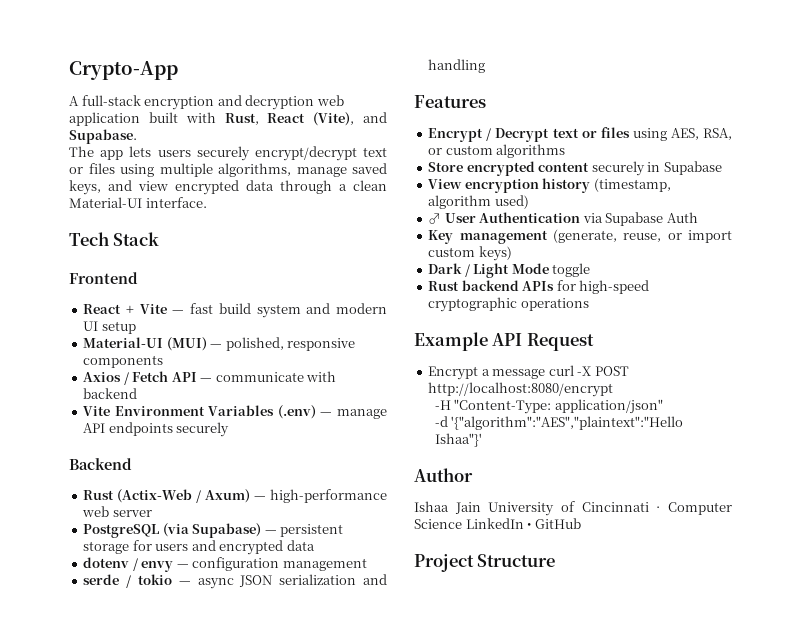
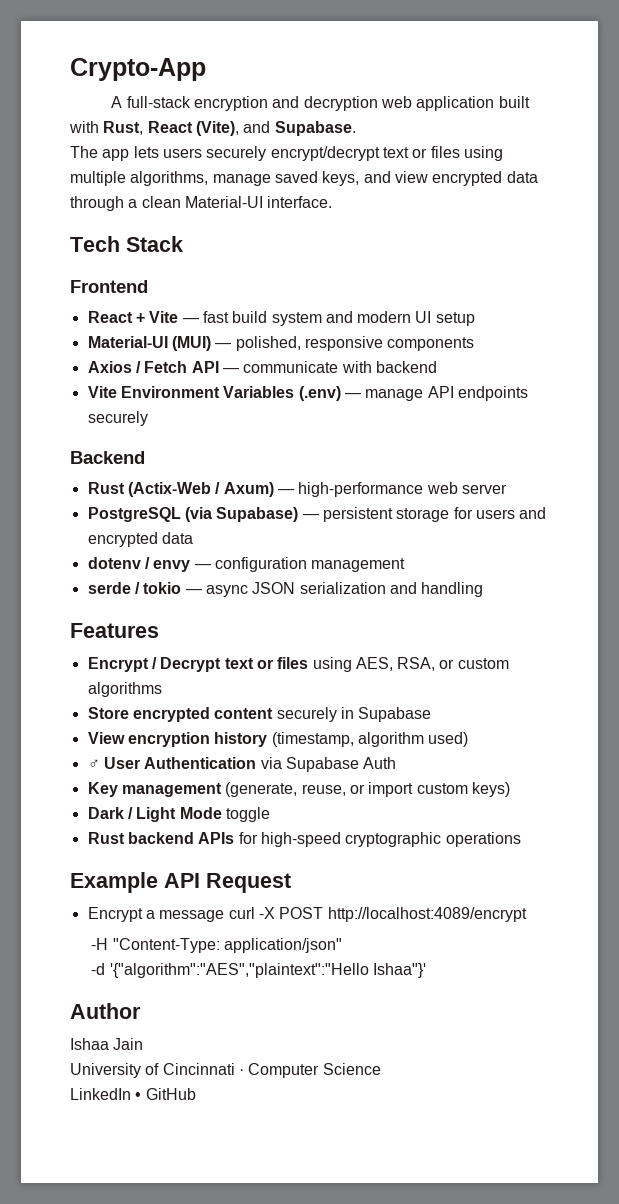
- Encrypt a message curl -X POST http://localhost:8080/encrypt
+ Encrypt a message curl -X POST http://localhost:4089/encrypt
- Ishaa Jain University of Cincinnati · Computer Science LinkedIn • GitHub
+ Ishaa Jain
+ University of Cincinnati · Computer Science
+ LinkedIn • GitHub
- Project Structure

